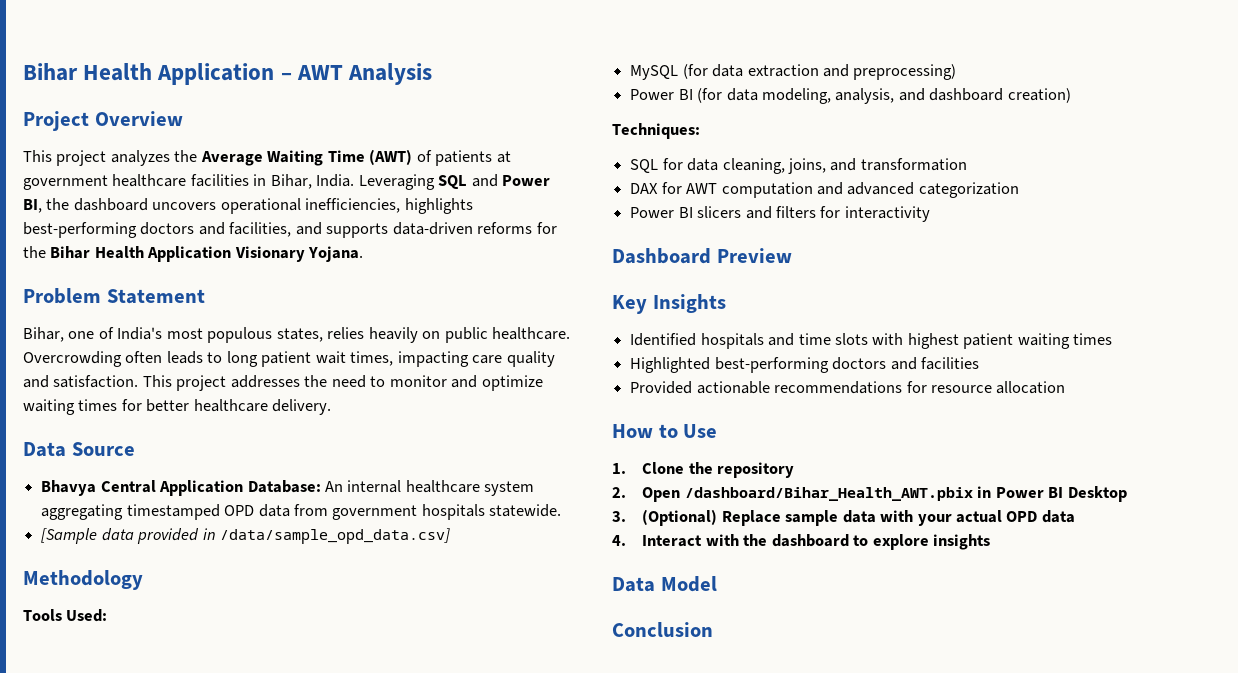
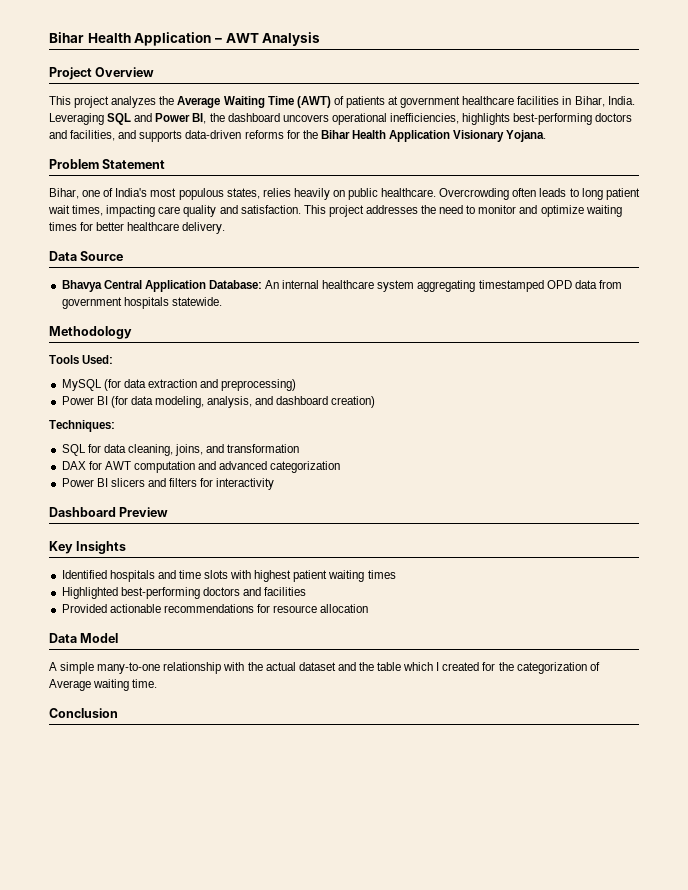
- [Sample data provided in /data/sample_opd_data.csv]
- How to Use
- 1. Clone the repository
- 2. Open /dashboard/Bihar_Health_AWT.pbix in Power BI Desktop
- 3. (Optional) Replace sample data with your actual OPD data
- 4. Interact with the dashboard to explore insights
  Data Model
+ A simple many-to-one relationship with the actual dataset and the table which I created for the categorization of Average waiting time.

